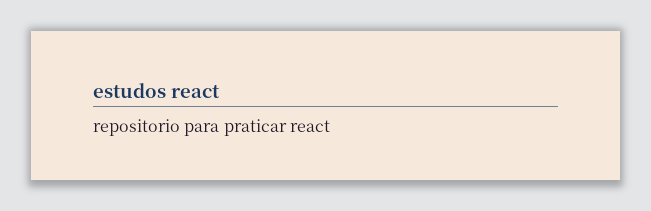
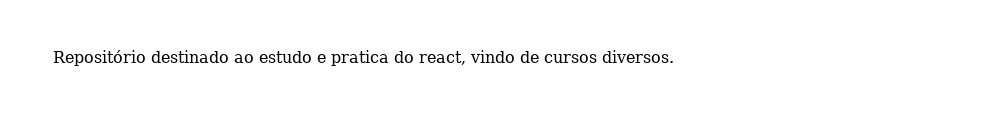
- estudos react
- repositorio para praticar react
+ Repositório destinado ao estudo e pratica do react, vindo de cursos diversos.

